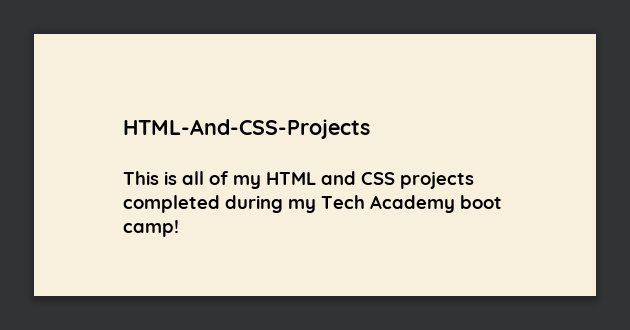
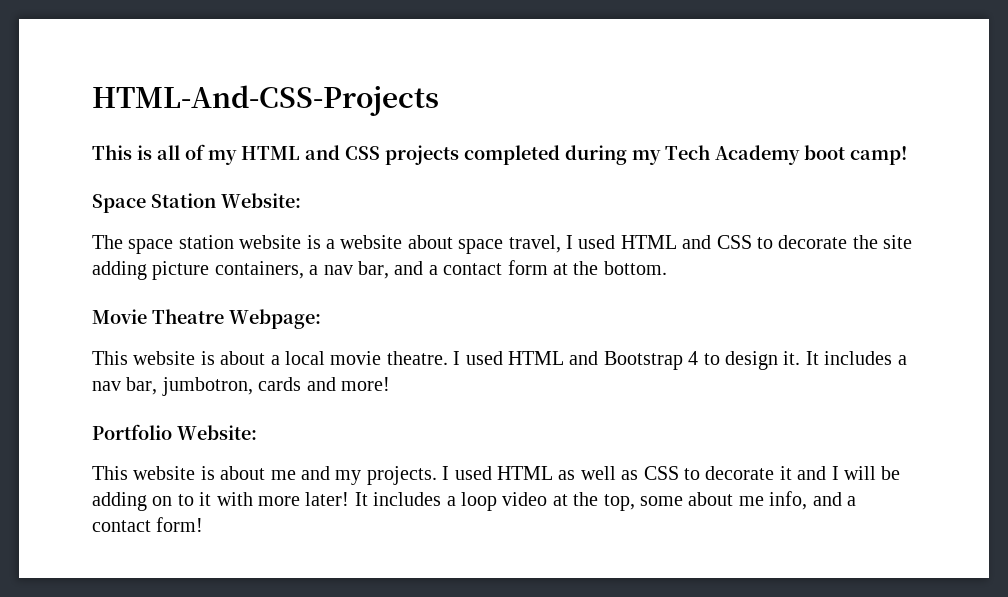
+ Space Station Website:
+ The space station website is a website about space travel, I used HTML and CSS to decorate the site adding picture containers, a nav bar, and a contact form at the bottom.
+ Movie Theatre Webpage:
+ This website is about a local movie theatre. I used HTML and Bootstrap 4 to design it. It includes a nav bar, jumbotron, cards and more!
+ Portfolio Website:
+ This website is about me and my projects. I used HTML as well as CSS to decorate it and I will be adding on to it with more later! It includes a loop video at the top, some about me info, and a contact form!

